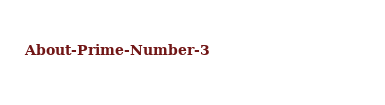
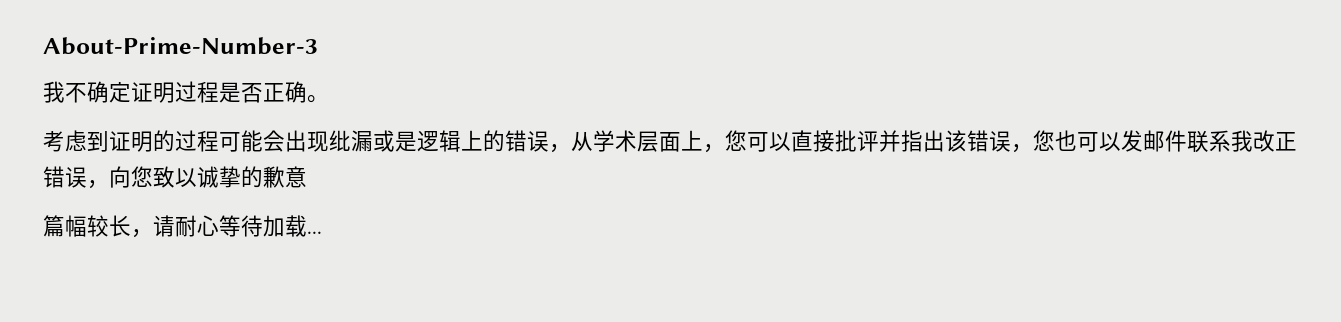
+ 我不确定证明过程是否正确。
+ 考虑到证明的过程可能会出现纰漏或是逻辑上的错误，从学术层面上，您可以直接批评并指出该错误，您也可以发邮件联系我改正错误，向您致以诚挚的歉意
+ 篇幅较长，请耐心等待加载...

